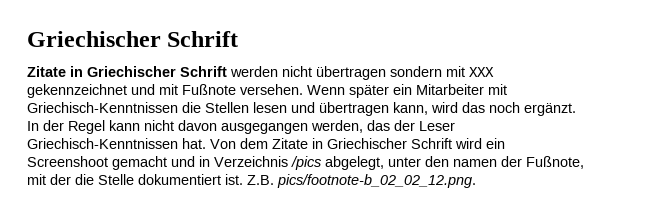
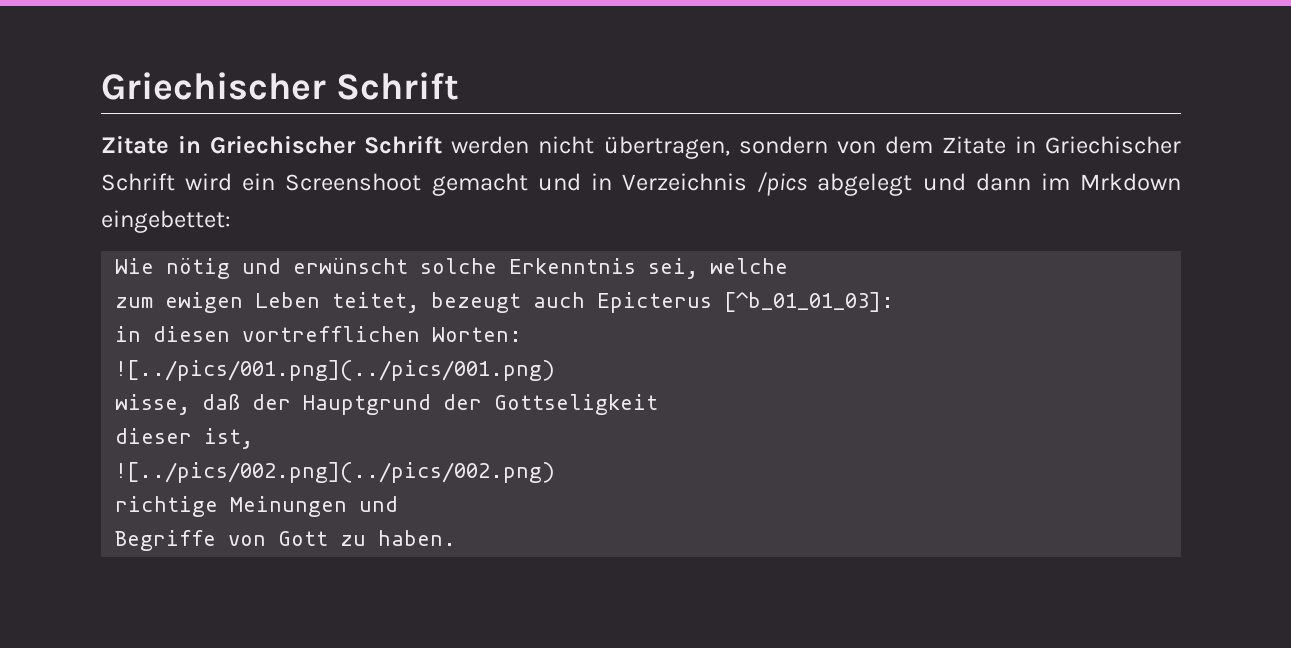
- Zitate in Griechischer Schrift werden nicht übertragen sondern mit XXX gekennzeichnet und mit Fußnote versehen. Wenn später ein Mitarbeiter mit Griechisch-Kenntnissen die Stellen lesen und übertragen kann, wird das noch ergänzt. In der Regel kann nicht davon ausgegangen werden, das der Leser Griechisch-Kenntnissen hat. Von dem Zitate in Griechischer Schrift wird ein Screenshoot gemacht und in Verzeichnis /pics abgelegt, unter den namen der Fußnote, mit der die Stelle dokumentiert ist. Z.B. pics/footnote-b_02_02_12.png.
+ Zitate in Griechischer Schrift werden nicht übertragen, sondern von dem Zitate in Griechischer Schrift wird ein Screenshoot gemacht und in Verzeichnis /pics abgelegt und dann im Mrkdown eingebettet:
+ Wie nötig und erwünscht solche Erkenntnis sei, welche
+ zum ewigen Leben teitet, bezeugt auch Epicterus [^b_01_01_03]:
+ in diesen vortrefflichen Worten:
+ ![../pics/001.png](../pics/001.png)
+ wisse, daß der Hauptgrund der Gottseligkeit
+ dieser ist,
+ ![../pics/002.png](../pics/002.png)
+ richtige Meinungen und
+ Begriffe von Gott zu haben.

